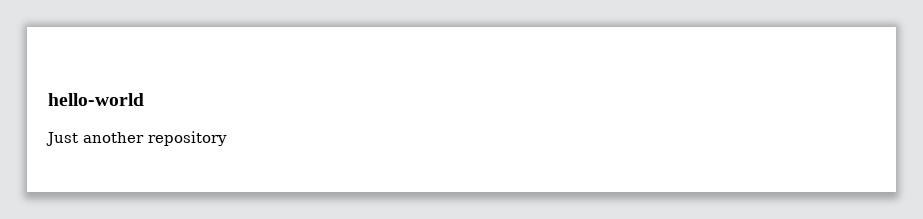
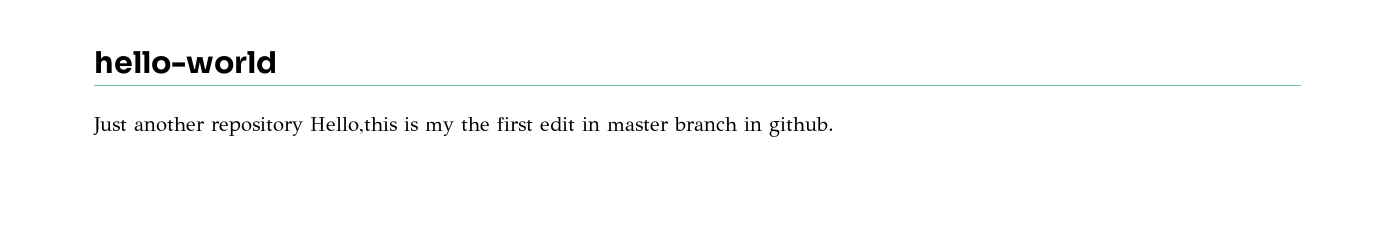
- Just another repository
+ Just another repository Hello,this is my the first edit in master branch in github.

